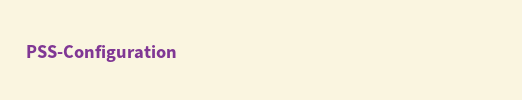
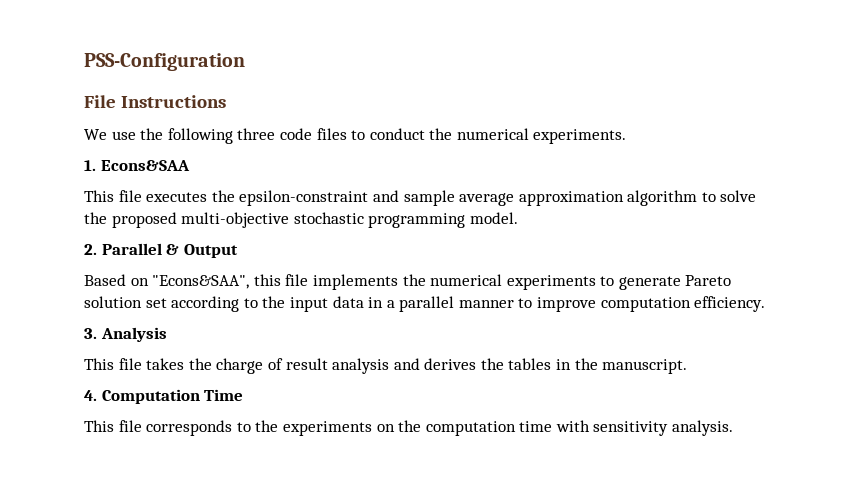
+ File Instructions
+ We use the following three code files to conduct the numerical experiments.
+ 1. Econs&SAA
+ This file executes the epsilon-constraint and sample average approximation algorithm to solve the proposed multi-objective stochastic programming model.
+ 2. Parallel & Output
+ Based on "Econs&SAA", this file implements the numerical experiments to generate Pareto solution set according to the input data in a parallel manner to improve computation efficiency.
+ 3. Analysis
+ This file takes the charge of result analysis and derives the tables in the manuscript.
+ 4. Computation Time
+ This file corresponds to the experiments on the computation time with sensitivity analysis.

